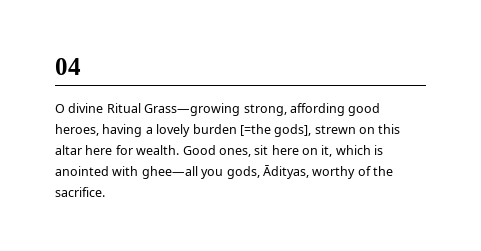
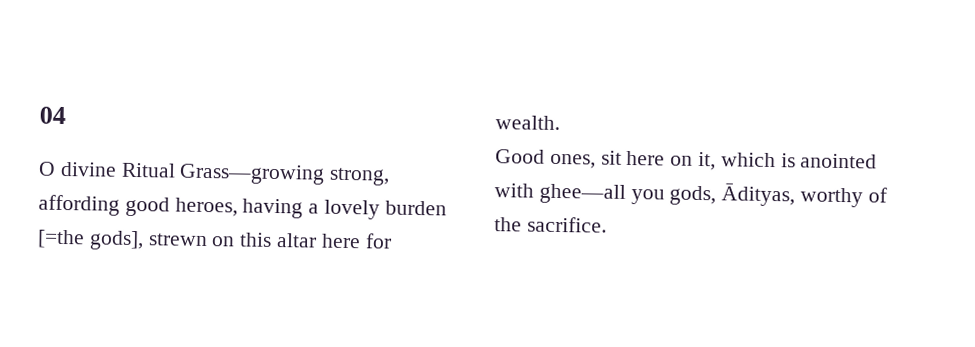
- O divine Ritual Grass—growing strong, affording good heroes, having a lovely burden [=the gods], strewn on this altar here for wealth. Good ones, sit here on it, which is anointed with ghee—all you gods, Ādityas, worthy of the sacrifice.
+ O divine Ritual Grass—growing strong, affording good heroes, having a lovely burden [=the gods], strewn on this altar here for wealth.
+ Good ones, sit here on it, which is anointed with ghee—all you gods, Ādityas, worthy of the sacrifice.

